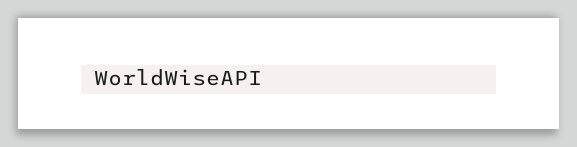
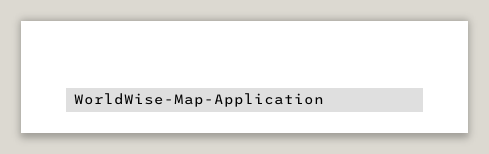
- WorldWiseAPI
+ WorldWise-Map-Application

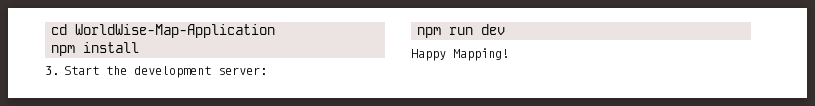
- WorldWise-Map-Application
+ cd WorldWise-Map-Application
+ npm install
+ 3. Start the development server:
+ npm run dev
+ Happy Mapping!

